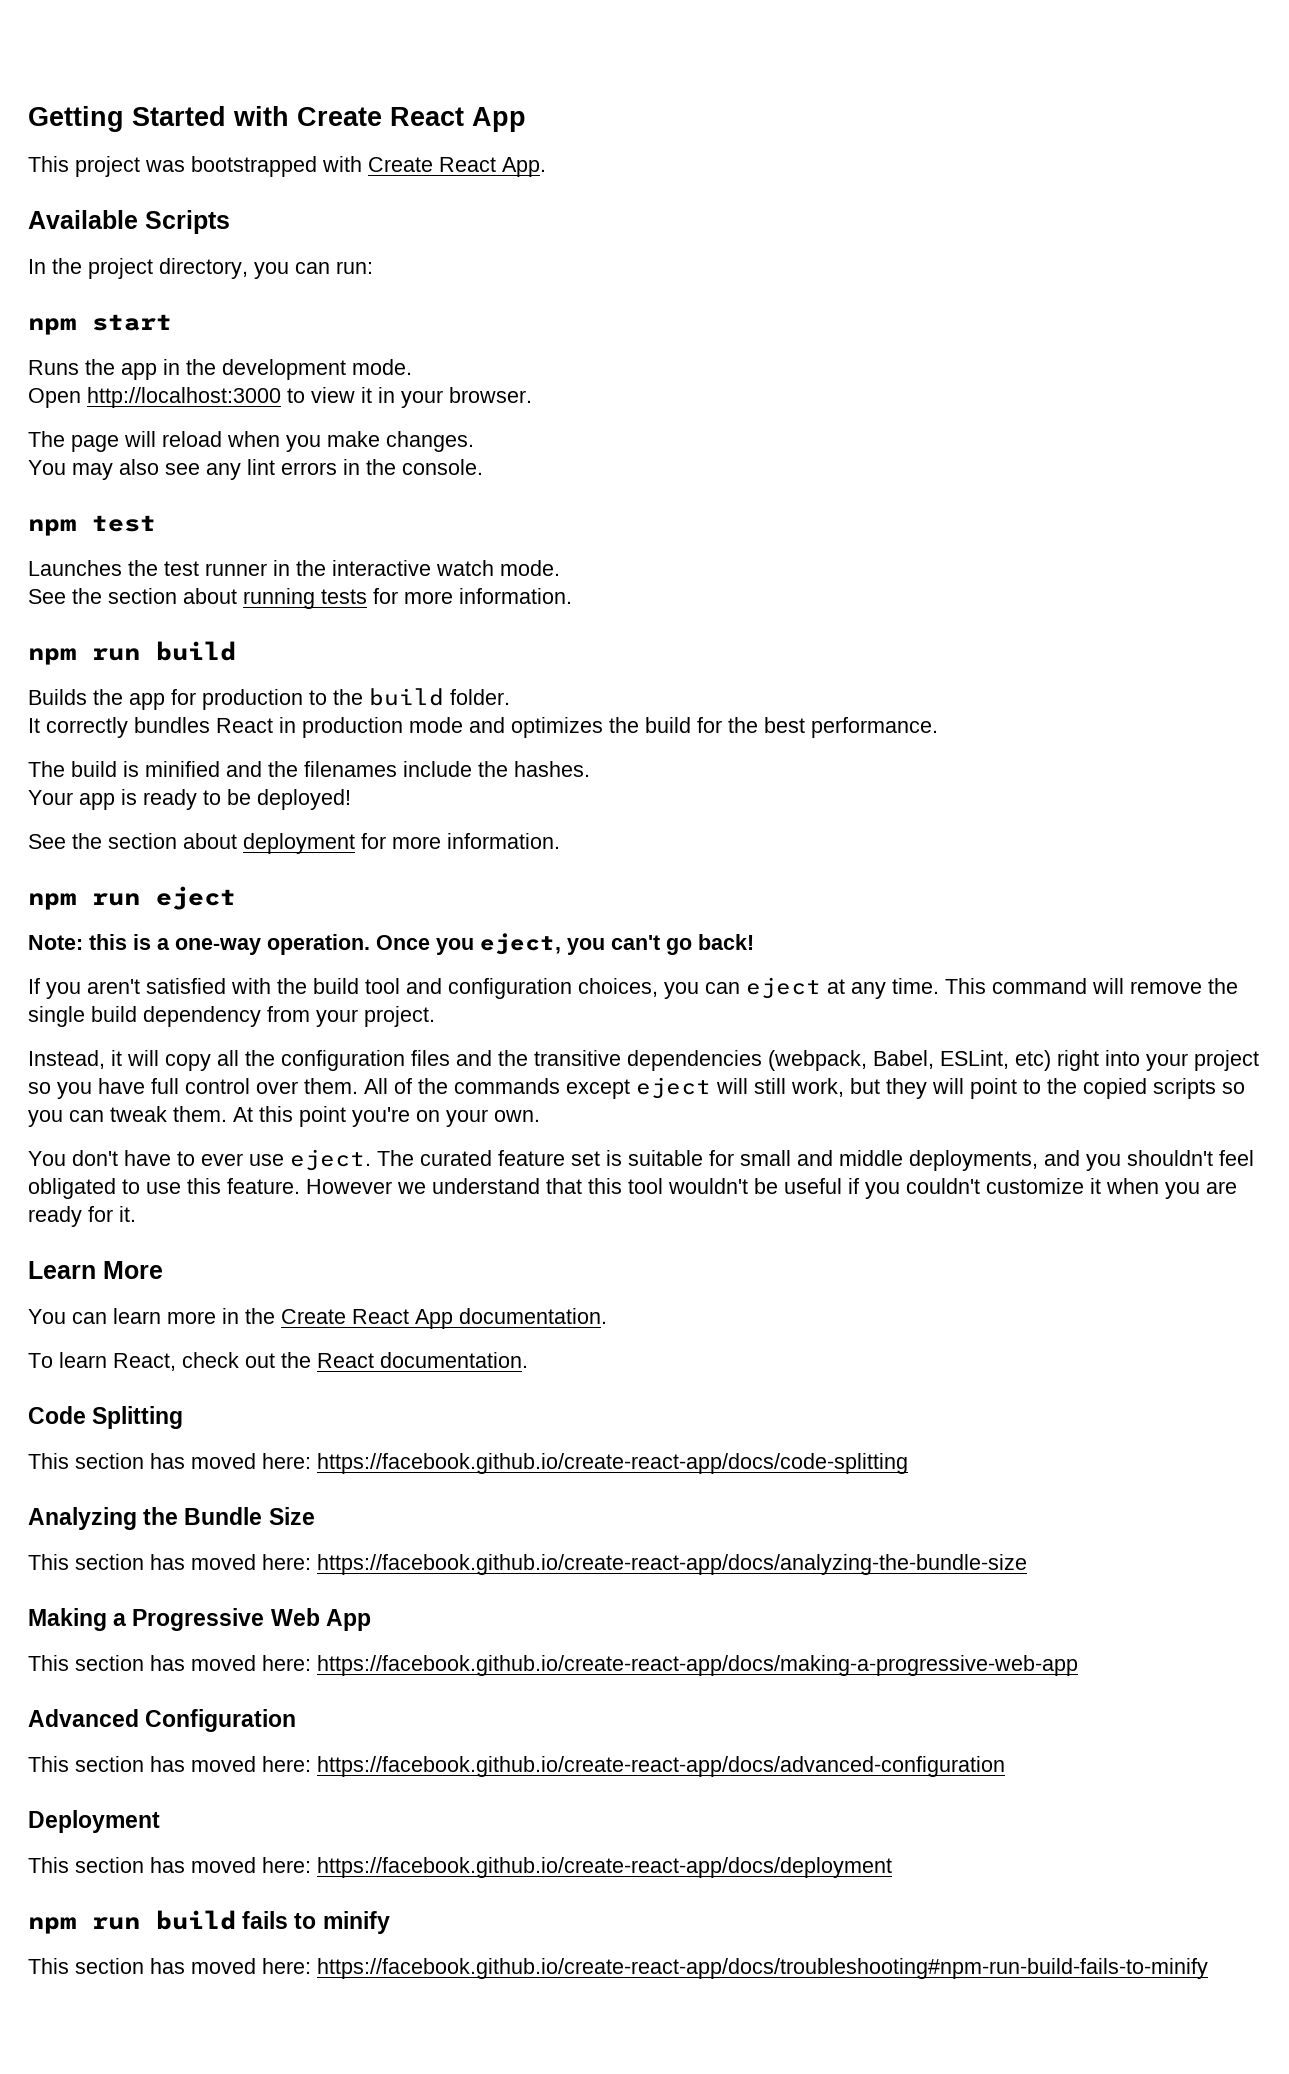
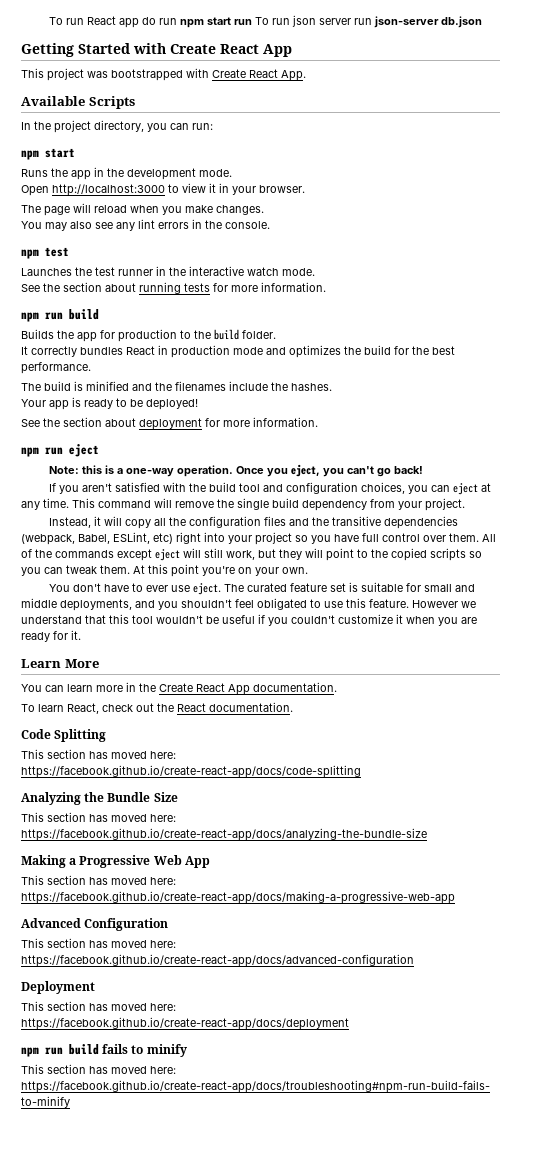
+ To run React app do run npm start run To run json server run json-server db.json

